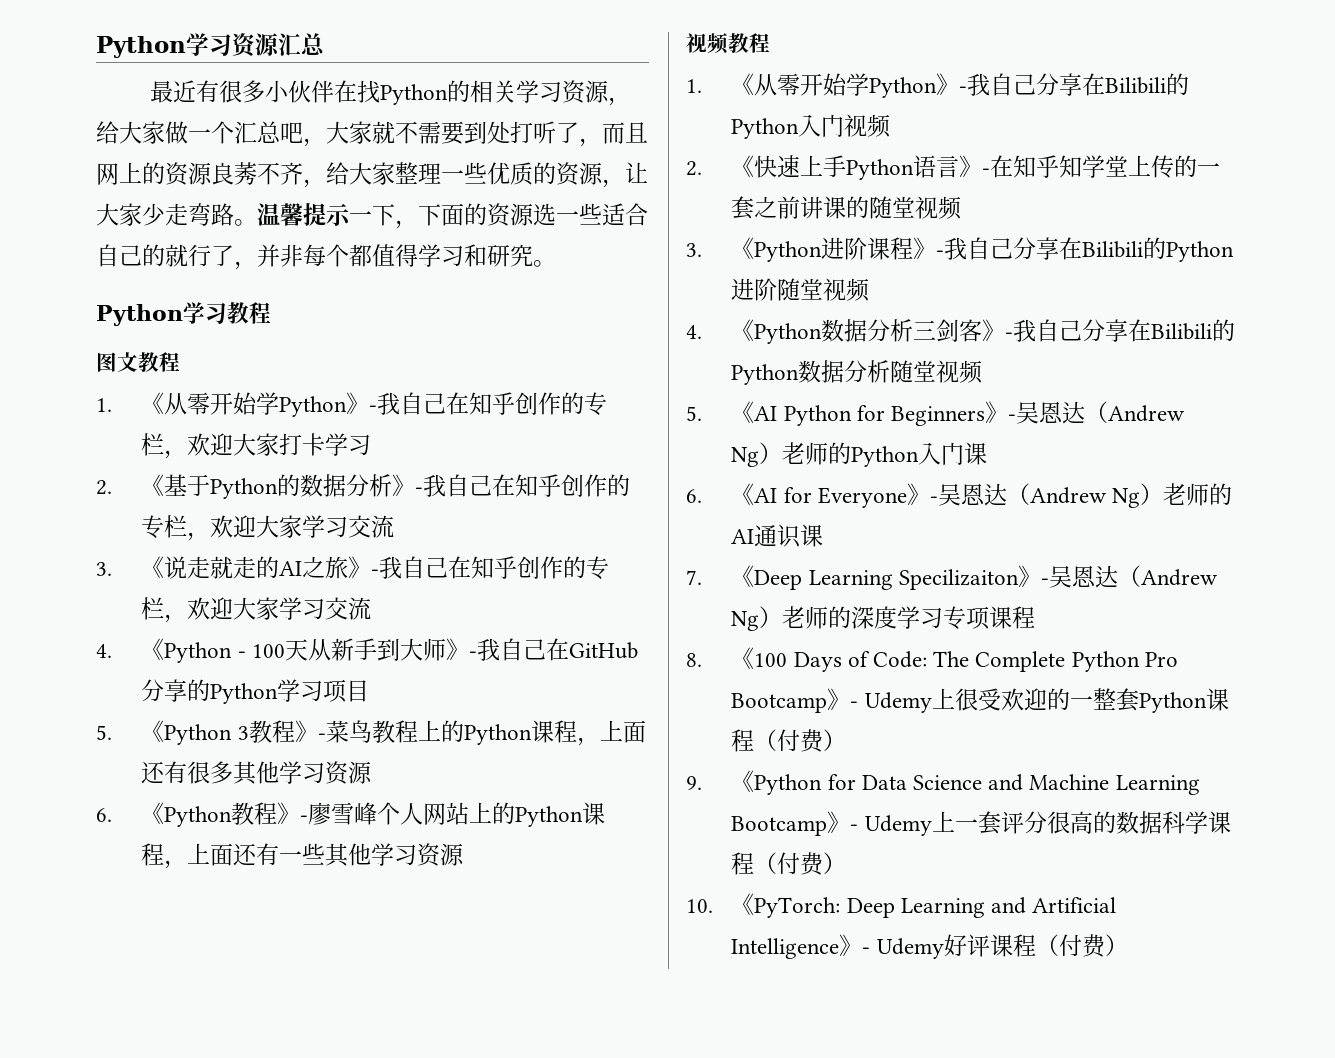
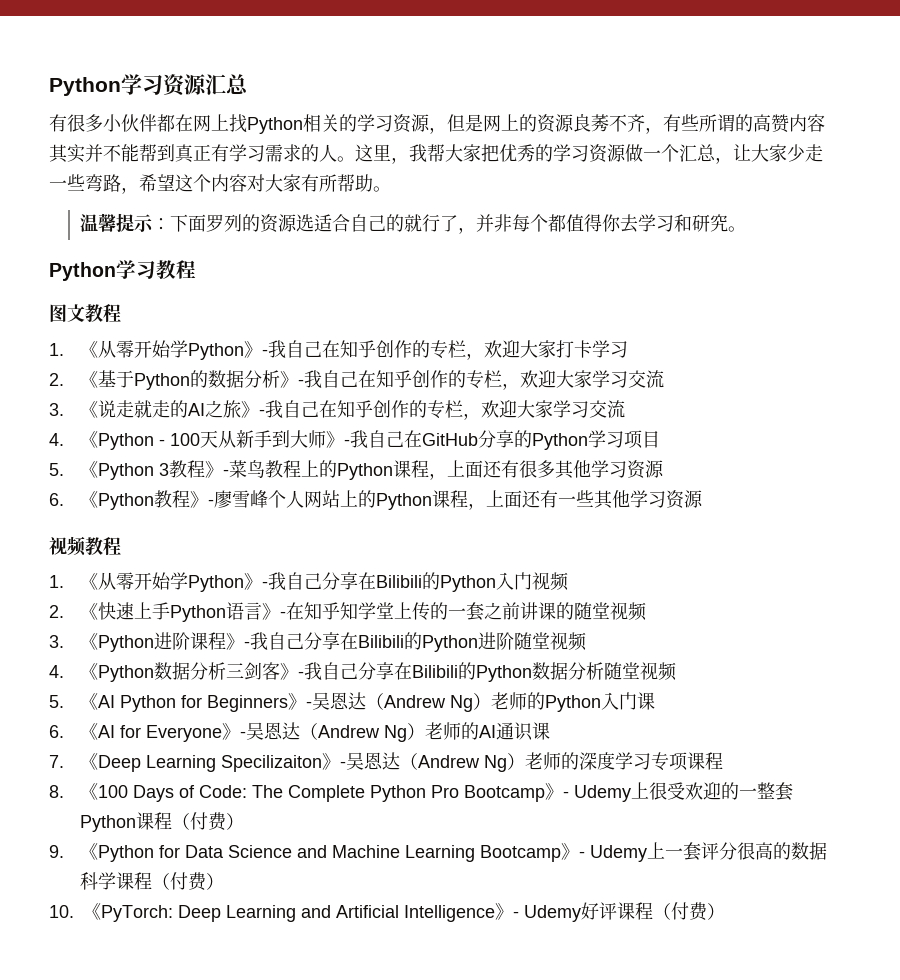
- 最近有很多小伙伴在找Python的相关学习资源，给大家做一个汇总吧，大家就不需要到处打听了，而且网上的资源良莠不齐，给大家整理一些优质的资源，让大家少走弯路。温馨提示一下，下面的资源选一些适合自己的就行了，并非每个都值得学习和研究。
+ 有很多小伙伴都在网上找Python相关的学习资源，但是网上的资源良莠不齐，有些所谓的高赞内容其实并不能帮到真正有学习需求的人。这里，我帮大家把优秀的学习资源做一个汇总，让大家少走一些弯路，希望这个内容对大家有所帮助。
+ 温馨提示：下面罗列的资源选适合自己的就行了，并非每个都值得你去学习和研究。

